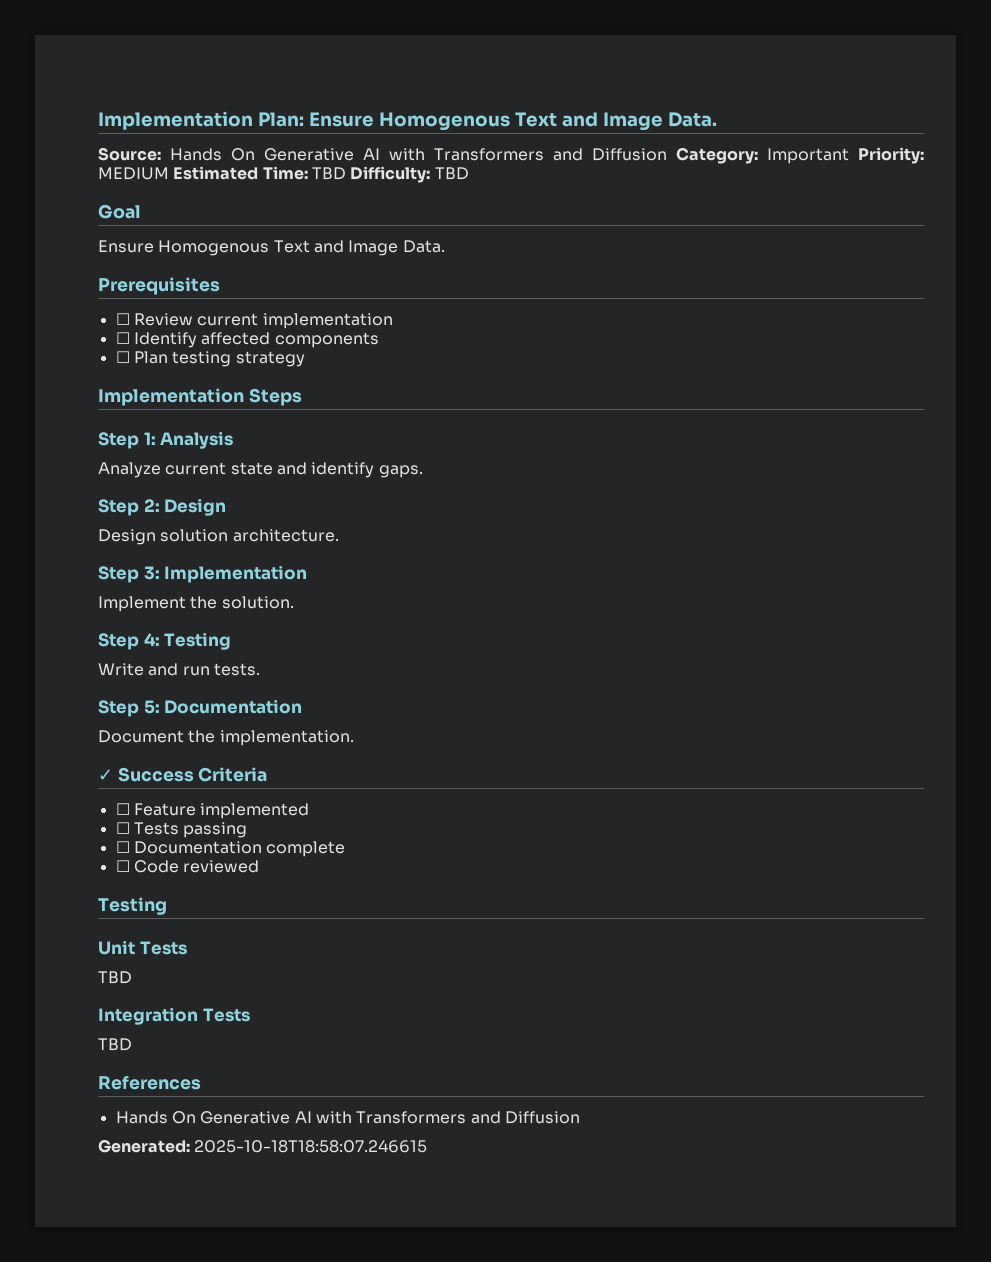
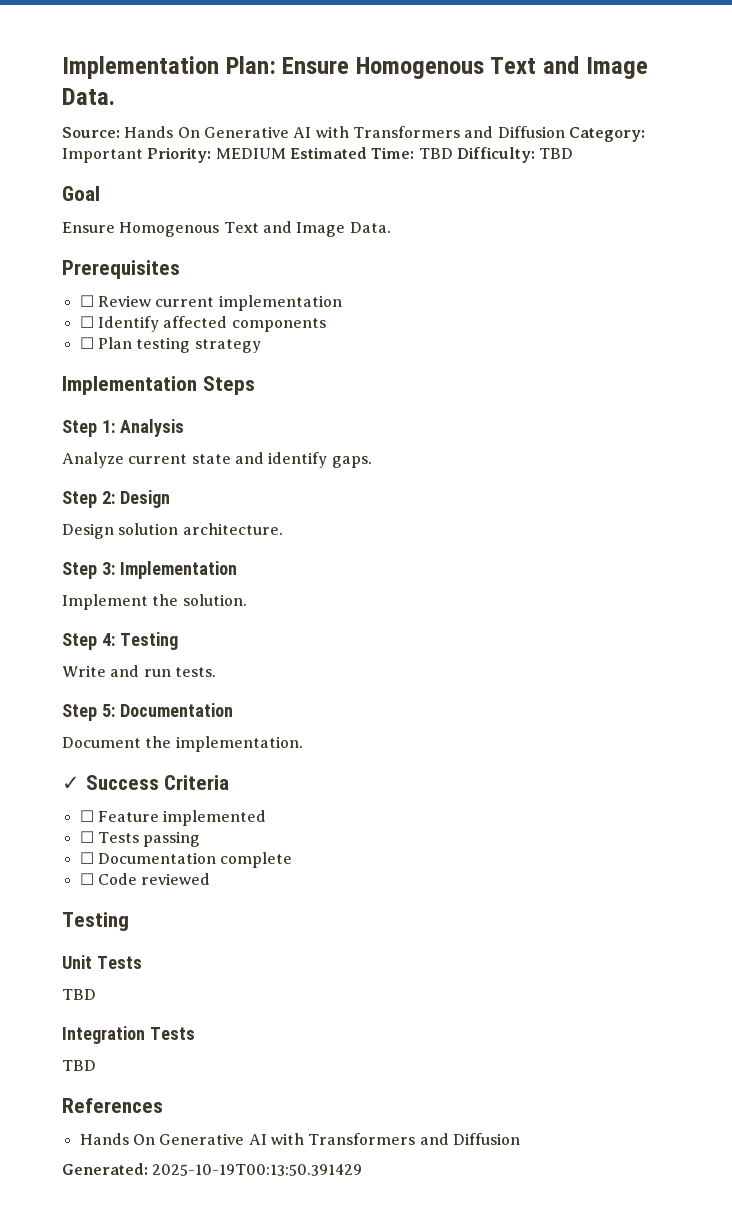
- Generated: 2025-10-18T18:58:07.246615
+ Generated: 2025-10-19T00:13:50.391429

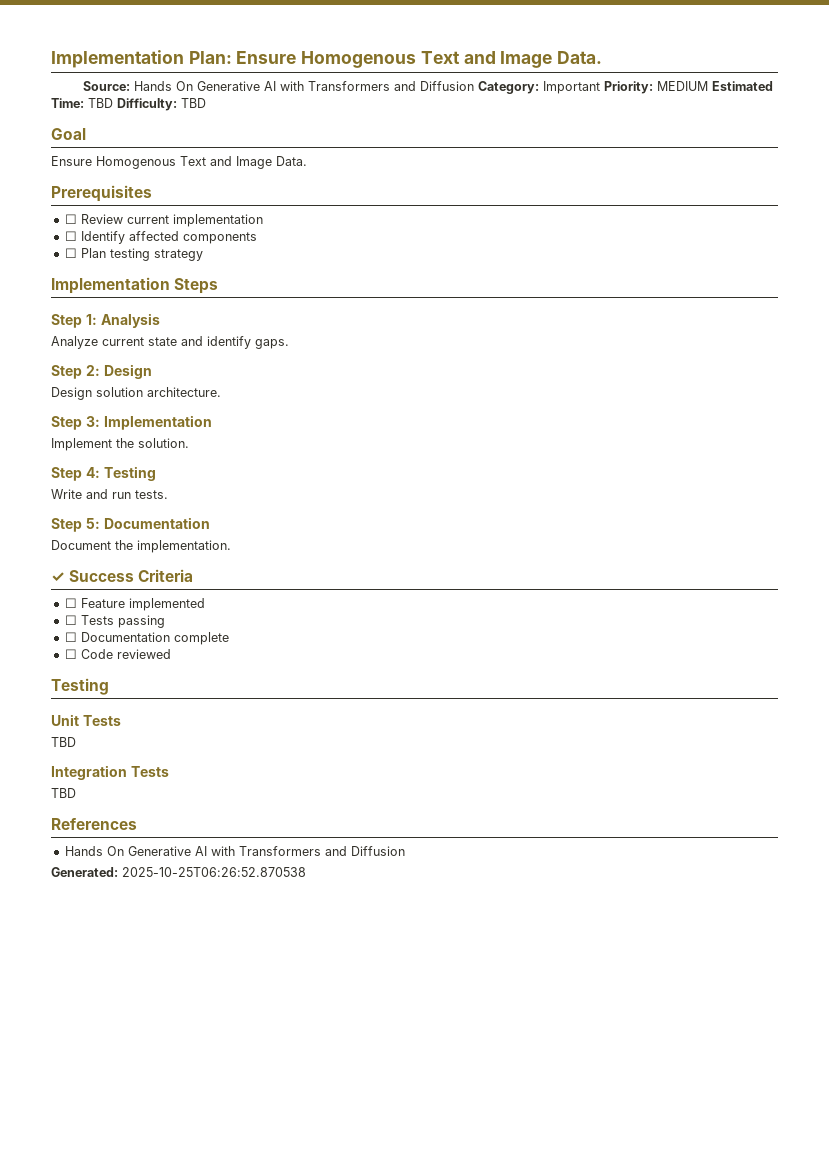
- Generated: 2025-10-19T00:13:50.391429
+ Generated: 2025-10-25T06:26:52.870538

